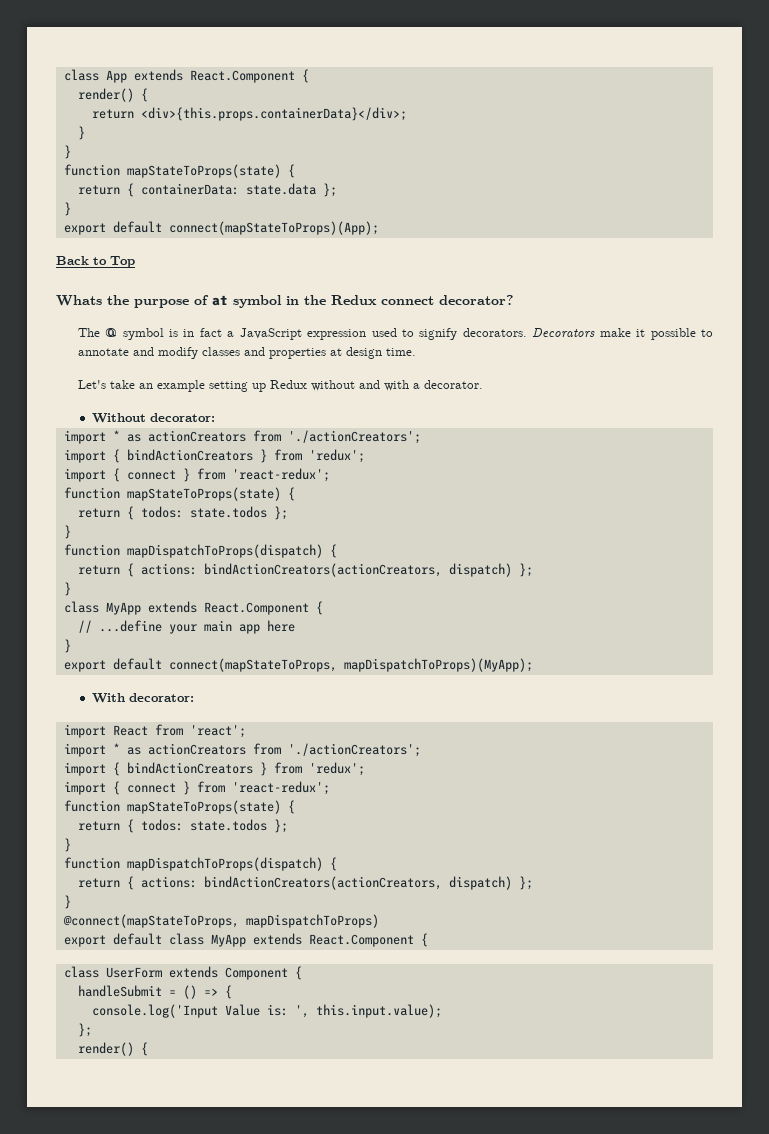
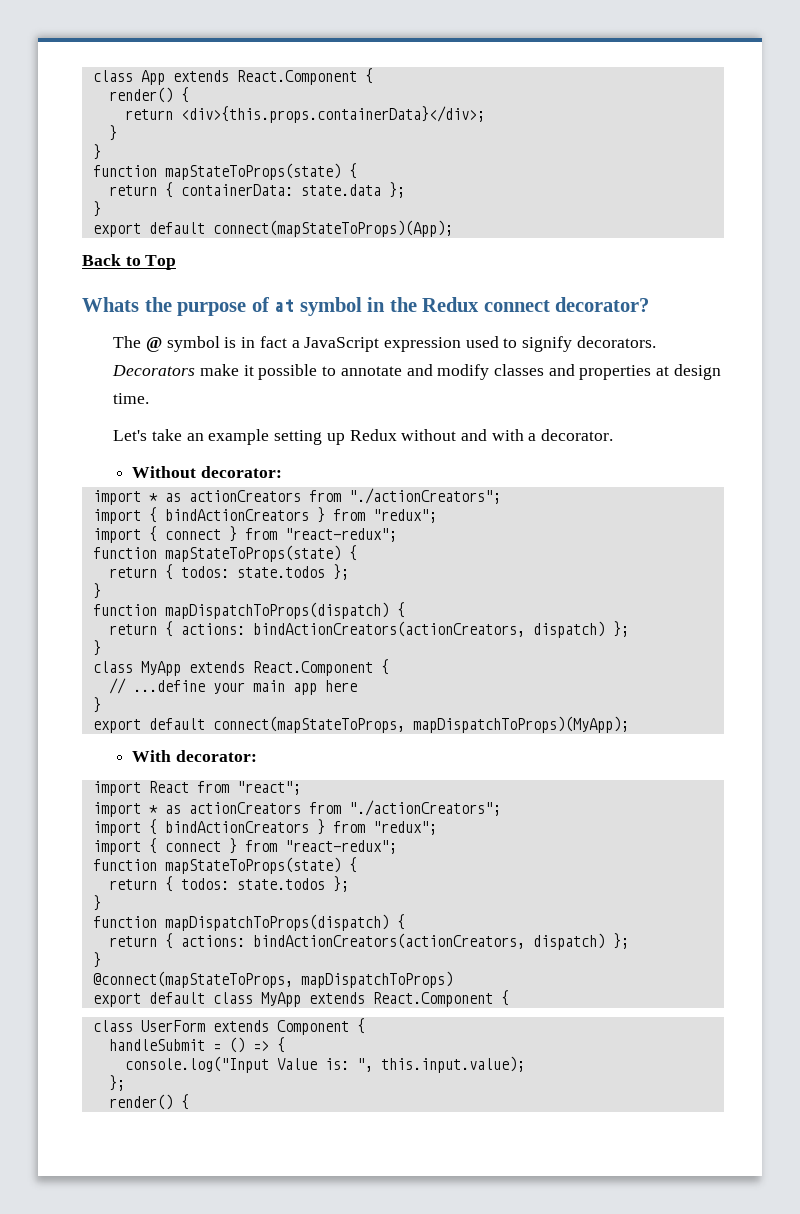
  Without decorator:
- import * as actionCreators from './actionCreators';
- import { bindActionCreators } from 'redux';
- import { connect } from 'react-redux';
+ import * as actionCreators from "./actionCreators";
+ import { bindActionCreators } from "redux";
+ import { connect } from "react-redux";
- import React from 'react';
- import * as actionCreators from './actionCreators';
- import { bindActionCreators } from 'redux';
- import { connect } from 'react-redux';
+ import React from "react";
+ import * as actionCreators from "./actionCreators";
+ import { bindActionCreators } from "redux";
+ import { connect } from "react-redux";
- console.log('Input Value is: ', this.input.value);
+ console.log("Input Value is: ", this.input.value);

